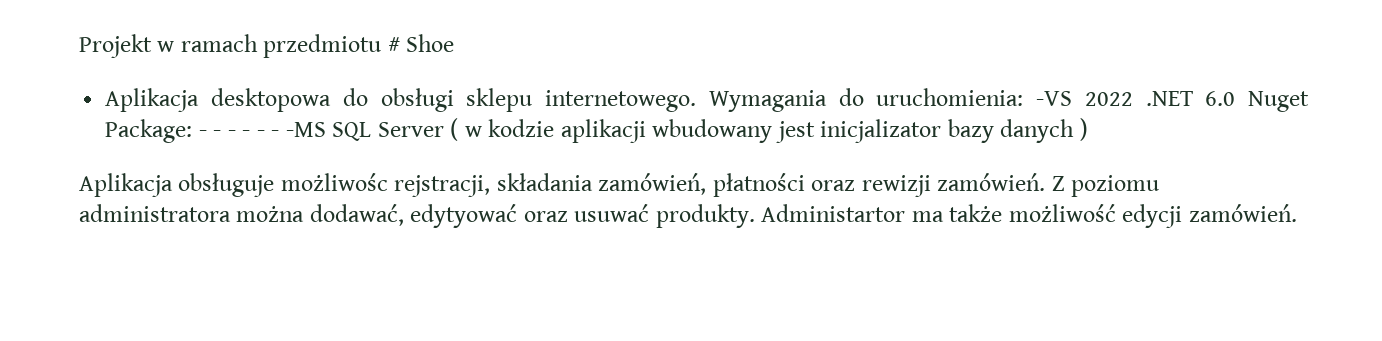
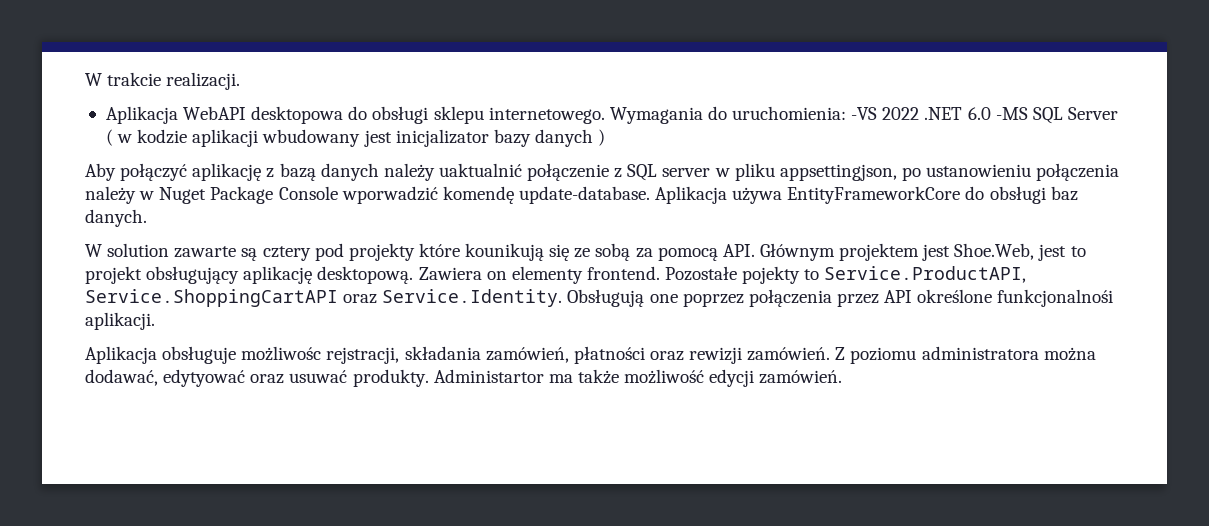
- Projekt w ramach przedmiotu # Shoe
- Aplikacja desktopowa do obsługi sklepu internetowego.
+ W trakcie realizacji.
+ Aplikacja WebAPI desktopowa do obsługi sklepu internetowego.
- Wymagania do uruchomienia: -VS 2022 .NET 6.0 Nuget Package: - - - - - - -MS SQL Server ( w kodzie aplikacji wbudowany jest inicjalizator bazy danych )
+ Wymagania do uruchomienia: -VS 2022 .NET 6.0 -MS SQL Server ( w kodzie aplikacji wbudowany jest inicjalizator bazy danych )
+ Aby połączyć aplikację z bazą danych należy uaktualnić połączenie z SQL server w pliku appsettingjson, po ustanowieniu połączenia należy w Nuget Package Console wporwadzić komendę update-database. Aplikacja używa EntityFrameworkCore do obsługi baz danych.
+ W solution zawarte są cztery pod projekty które kounikują się ze sobą za pomocą API. Głównym projektem jest Shoe.Web, jest to projekt obsługujący aplikację desktopową. Zawiera on elementy frontend. Pozostałe pojekty to Service.ProductAPI, Service.ShoppingCartAPI oraz Service.Identity. Obsługują one poprzez połączenia przez API określone funkcjonalnośi aplikacji.

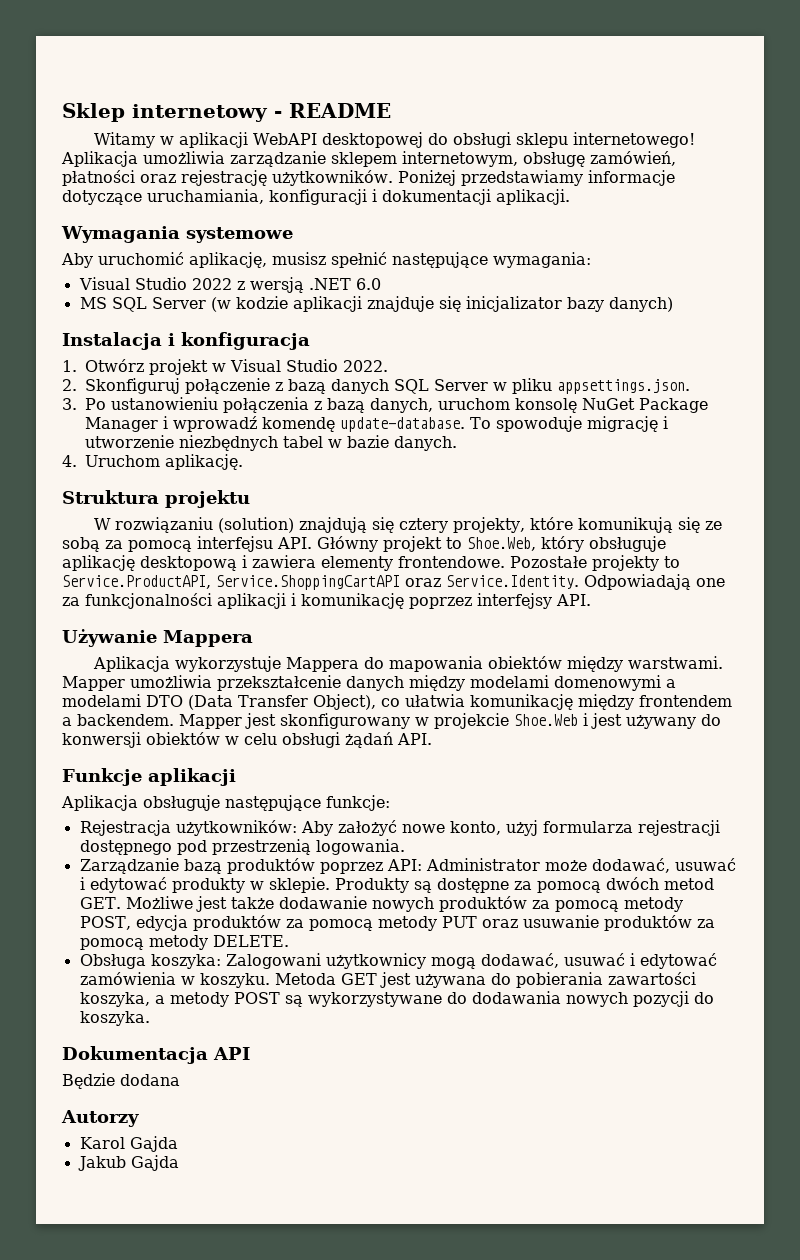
- W trakcie realizacji.
- Aplikacja WebAPI desktopowa do obsługi sklepu internetowego. Wymagania do uruchomienia: -VS 2022 .NET 6.0 -MS SQL Server ( w kodzie aplikacji wbudowany jest inicjalizator bazy danych )
- Aby połączyć aplikację z bazą danych należy uaktualnić połączenie z SQL server w pliku appsettingjson, po ustanowieniu połączenia należy w Nuget Package Console wporwadzić komendę update-database. Aplikacja używa EntityFrameworkCore do obsługi baz danych.
- W solution zawarte są cztery pod projekty które kounikują się ze sobą za pomocą API. Głównym projektem jest Shoe.Web, jest to projekt obsługujący aplikację desktopową. Zawiera on elementy frontend. Pozostałe pojekty to Service.ProductAPI, Service.ShoppingCartAPI oraz Service.Identity. Obsługują one poprzez połączenia przez API określone funkcjonalnośi aplikacji.
- Aplikacja obsługuje możliwośc rejstracji, składania zamówień, płatności oraz rewizji zamówień. Z poziomu administratora można dodawać, edytyować oraz usuwać produkty. Administartor ma także możliwość edycji zamówień.
+ Sklep internetowy - README
+ Witamy w aplikacji WebAPI desktopowej do obsługi sklepu internetowego! Aplikacja umożliwia zarządzanie sklepem internetowym, obsługę zamówień, płatności oraz rejestrację użytkowników. Poniżej przedstawiamy informacje dotyczące uruchamiania, konfiguracji i dokumentacji aplikacji.
+ Wymagania systemowe
+ Aby uruchomić aplikację, musisz spełnić następujące wymagania:
+ Visual Studio 2022 z wersją .NET 6.0
+ MS SQL Server (w kodzie aplikacji znajduje się inicjalizator bazy danych)
+ Instalacja i konfiguracja
+ 1. Otwórz projekt w Visual Studio 2022.
+ 2. Skonfiguruj połączenie z bazą danych SQL Server w pliku appsettings.json.
+ 3. Po ustanowieniu połączenia z bazą danych, uruchom konsolę NuGet Package Manager i wprowadź komendę update-database. To spowoduje migrację i utworzenie niezbędnych tabel w bazie danych.
+ 4. Uruchom aplikację.
+ Struktura projektu
+ W rozwiązaniu (solution) znajdują się cztery projekty, które komunikują się ze sobą za pomocą interfejsu API. Główny projekt to Shoe.Web, który obsługuje aplikację desktopową i zawiera elementy frontendowe. Pozostałe projekty to Service.ProductAPI, Service.ShoppingCartAPI oraz Service.Identity. Odpowiadają one za funkcjonalności aplikacji i komunikację poprzez interfejsy API.
+ Używanie Mappera
+ Aplikacja wykorzystuje Mappera do mapowania obiektów między warstwami. Mapper umożliwia przekształcenie danych między modelami domenowymi a modelami DTO (Data Transfer Object), co ułatwia komunikację między frontendem a backendem. Mapper jest skonfigurowany w projekcie Shoe.Web i jest używany do konwersji obiektów w celu obsługi żądań API.
+ Funkcje aplikacji
+ Aplikacja obsługuje następujące funkcje:
+ Rejestracja użytkowników: Aby założyć nowe konto, użyj formularza rejestracji dostępnego pod przestrzenią logowania.
+ Zarządzanie bazą produktów poprzez API: Administrator może dodawać, usuwać i edytować produkty w sklepie. Produkty są dostępne za pomocą dwóch metod GET. Możliwe jest także dodawanie nowych produktów za pomocą metody POST, edycja produktów za pomocą metody PUT oraz usuwanie produktów za pomocą metody DELETE.
+ Obsługa koszyka: Zalogowani użytkownicy mogą dodawać, usuwać i edytować zamówienia w koszyku. Metoda GET jest używana do pobierania zawartości koszyka, a metody POST są wykorzystywane do dodawania nowych pozycji do koszyka.
+ Dokumentacja API
+ Będzie dodana
+ Autorzy
+ Karol Gajda
+ Jakub Gajda

